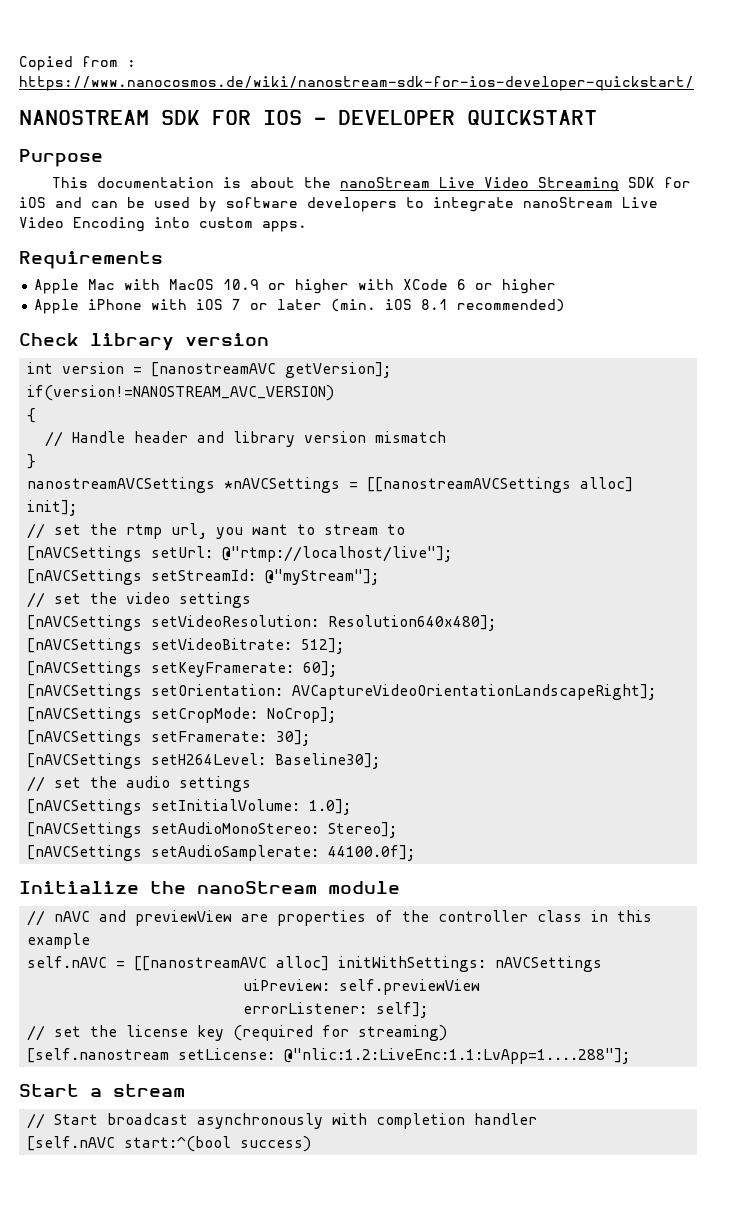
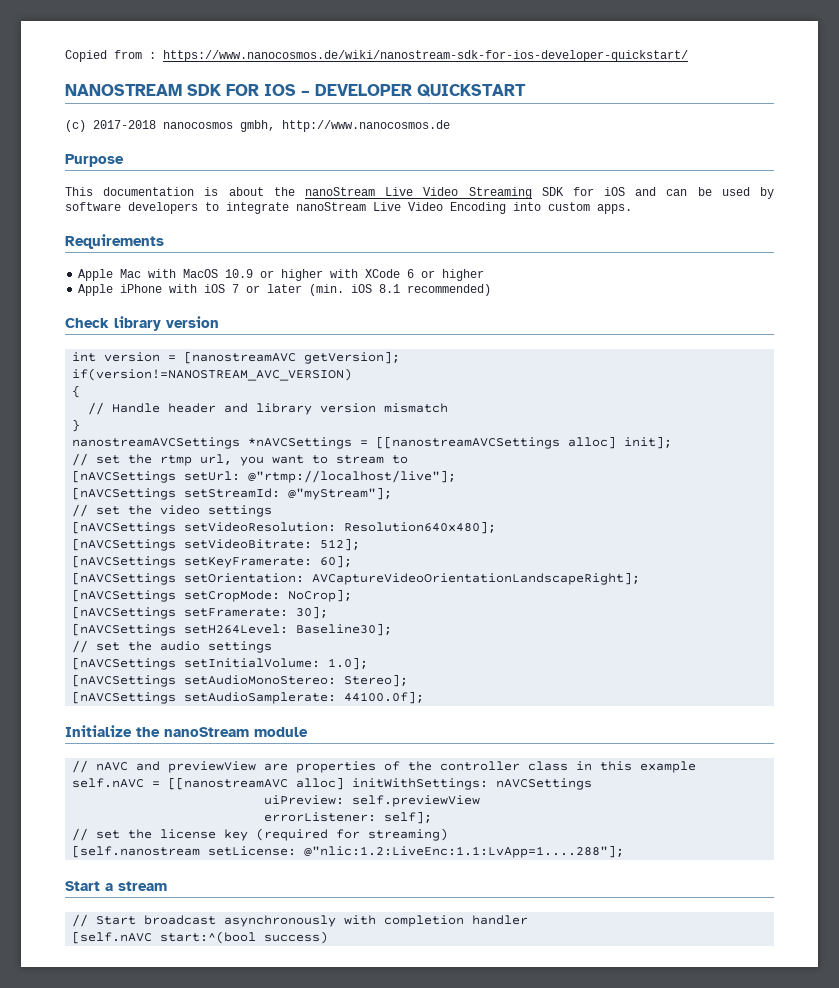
+ (c) 2017-2018 nanocosmos gmbh, http://www.nanocosmos.de

